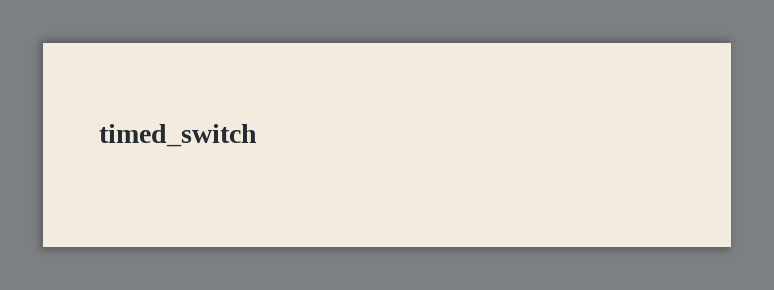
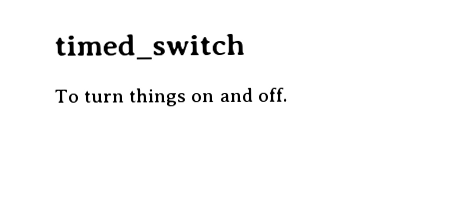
+ To turn things on and off.

